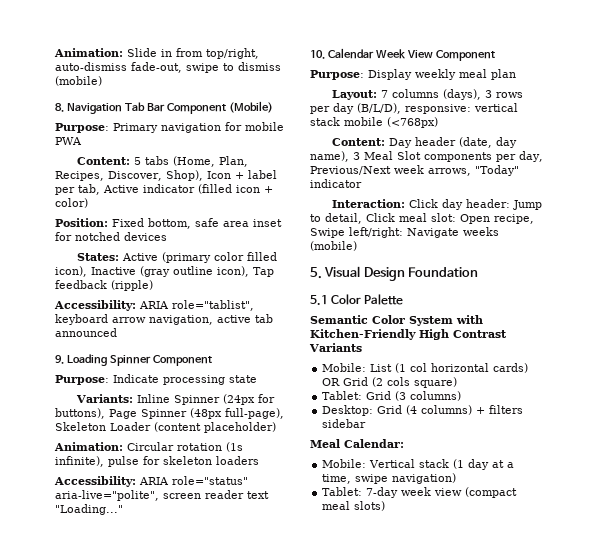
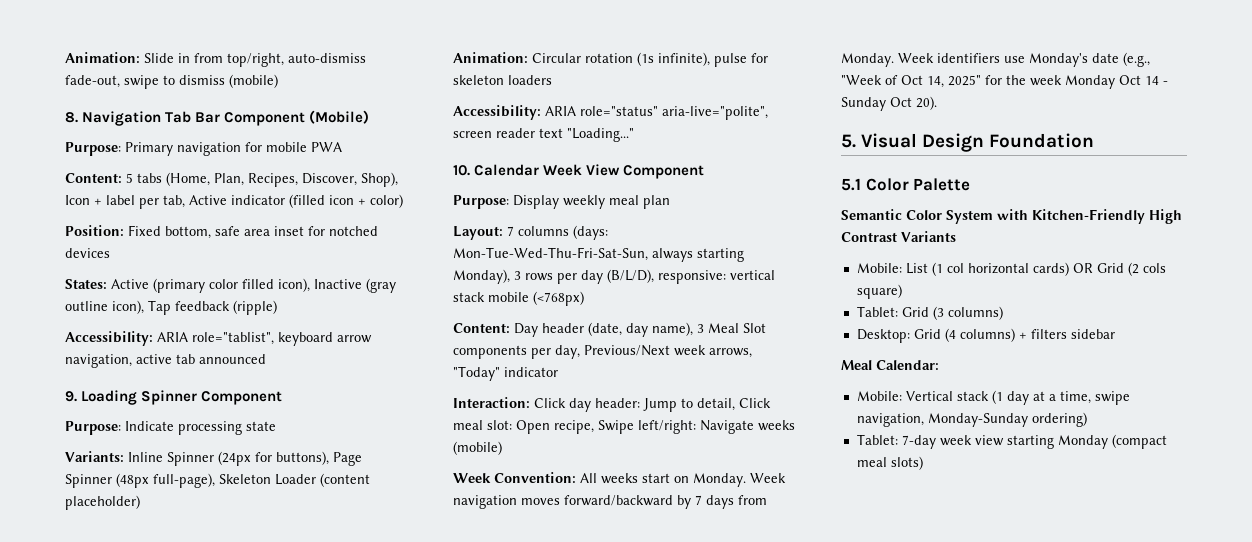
- Layout: 7 columns (days), 3 rows per day (B/L/D), responsive: vertical stack mobile (<768px)
+ Layout: 7 columns (days: Mon-Tue-Wed-Thu-Fri-Sat-Sun, always starting Monday), 3 rows per day (B/L/D), responsive: vertical stack mobile (<768px)
+ Week Convention: All weeks start on Monday. Week navigation moves forward/backward by 7 days from Monday. Week identifiers use Monday's date (e.g., "Week of Oct 14, 2025" for the week Monday Oct 14 - Sunday Oct 20).
- Mobile: Vertical stack (1 day at a time, swipe navigation)
+ Mobile: Vertical stack (1 day at a time, swipe navigation, Monday-Sunday ordering)
- Tablet: 7-day week view (compact meal slots)
+ Tablet: 7-day week view starting Monday (compact meal slots)

